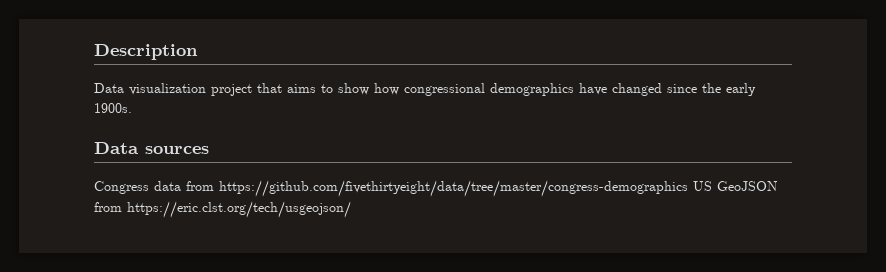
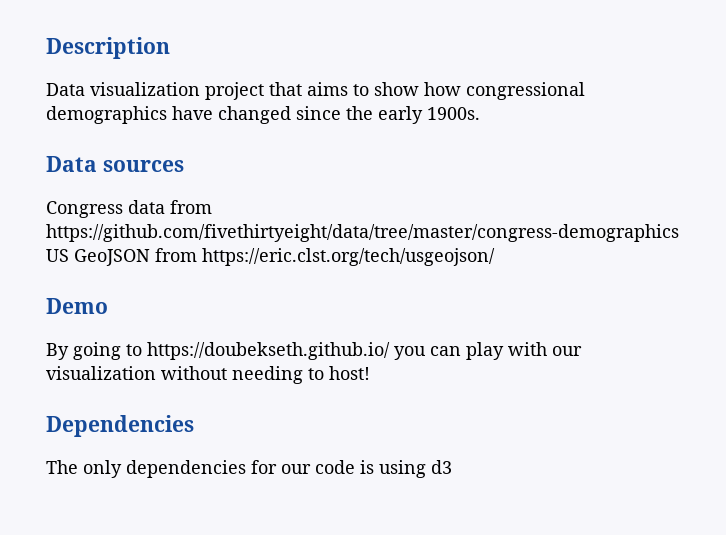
+ Demo
+ By going to https://doubekseth.github.io/ you can play with our visualization without needing to host!
+ Dependencies
+ The only dependencies for our code is using d3

